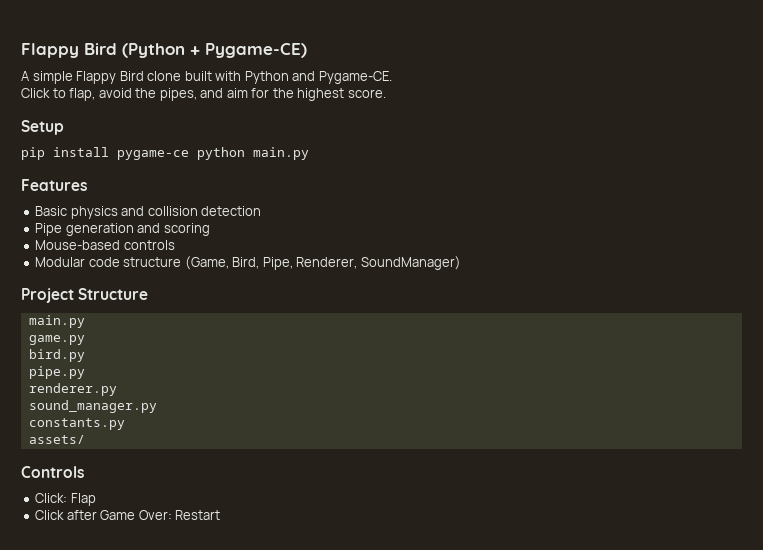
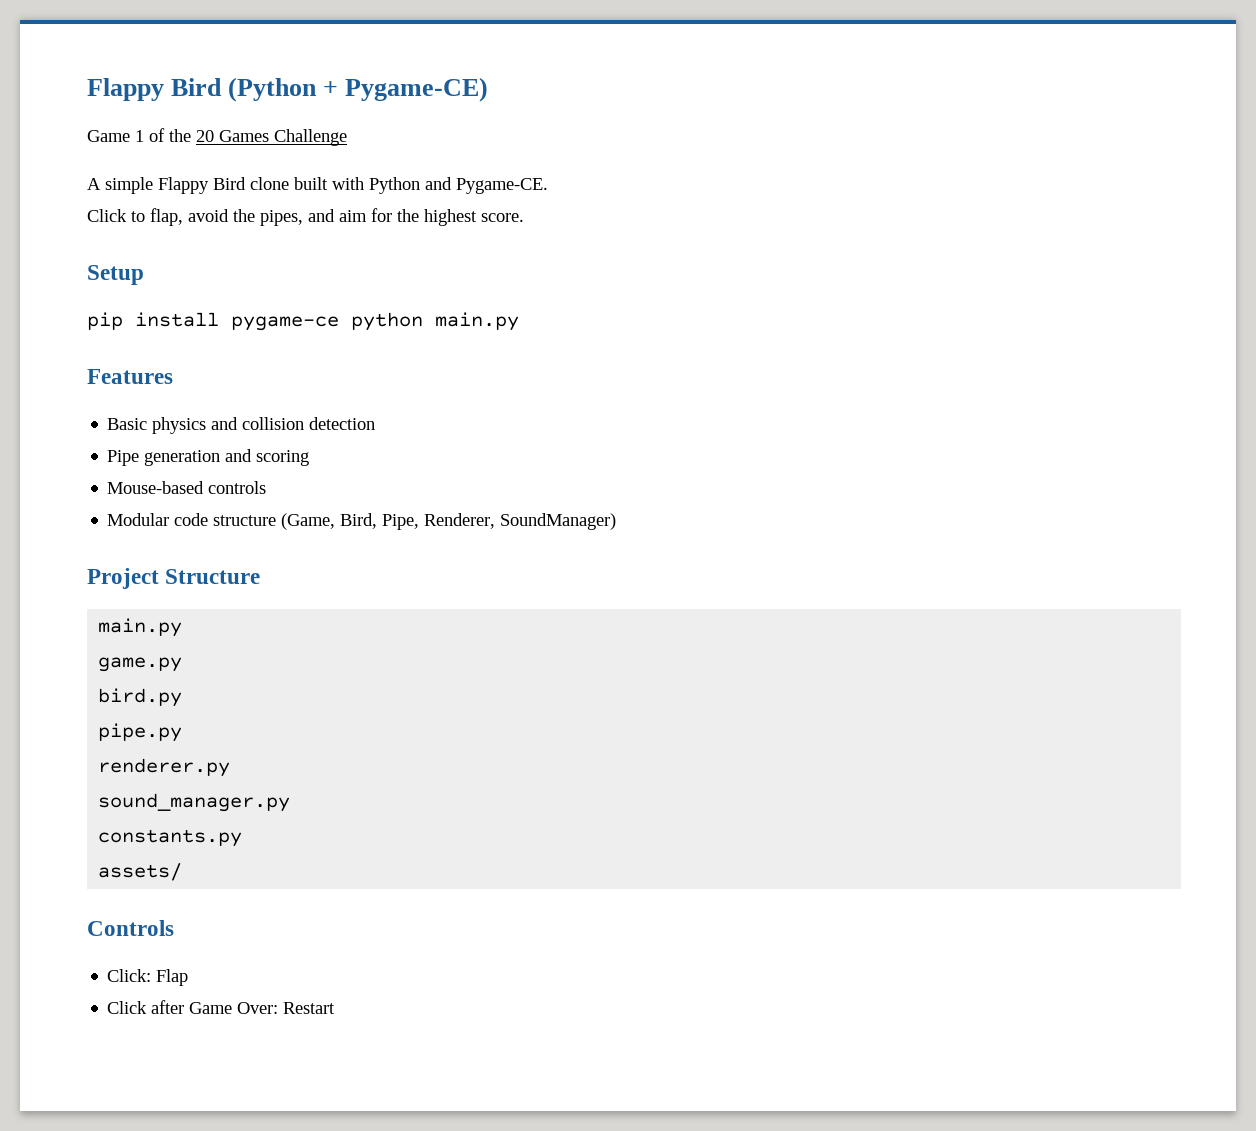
+ Game 1 of the 20 Games Challenge

